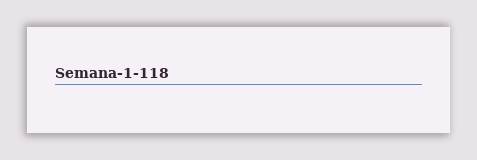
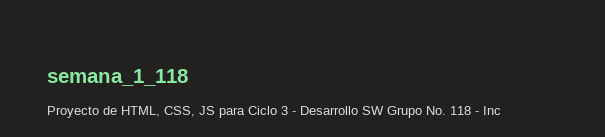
- Semana-1-118
+ semana_1_118
+ Proyecto de HTML, CSS, JS para Ciclo 3 - Desarrollo SW Grupo No. 118 - Inc

